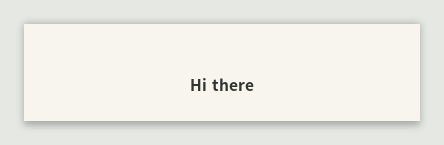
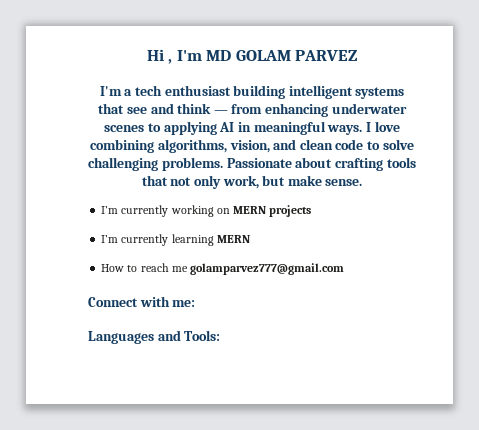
- Hi there
+ Hi , I'm MD GOLAM PARVEZ
+ I'm a tech enthusiast building intelligent systems that see and think — from enhancing underwater scenes to applying AI in meaningful ways. I love combining algorithms, vision, and clean code to solve challenging problems. Passionate about crafting tools that not only work, but make sense.
+ I’m currently working on MERN projects
+ I’m currently learning MERN
+ How to reach me golamparvez777@gmail.com
+ Connect with me:
+ Languages and Tools:

